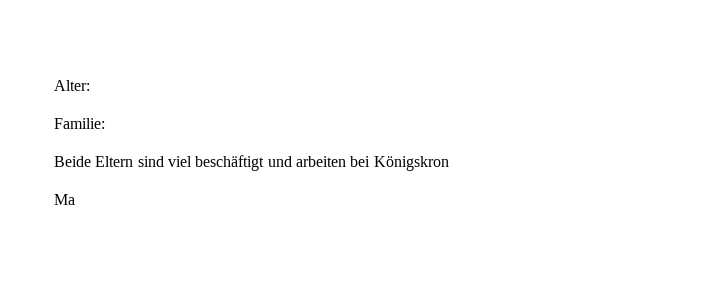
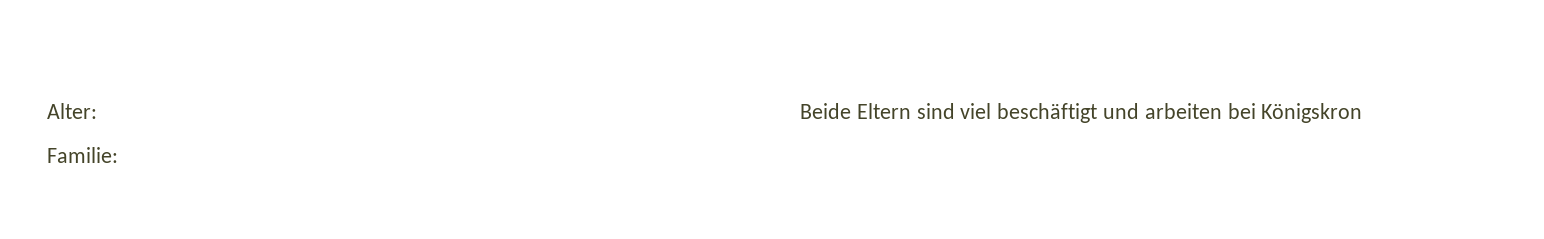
- Ma

